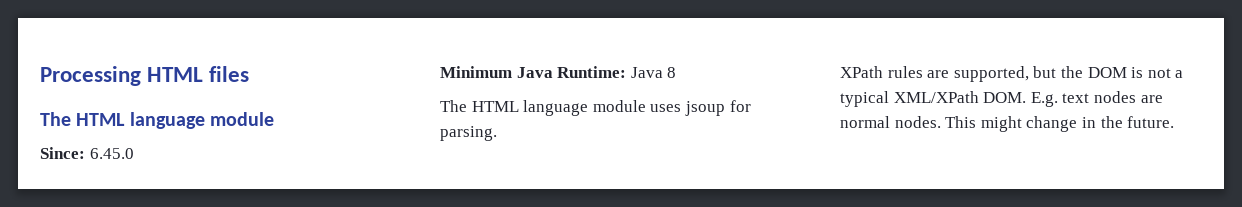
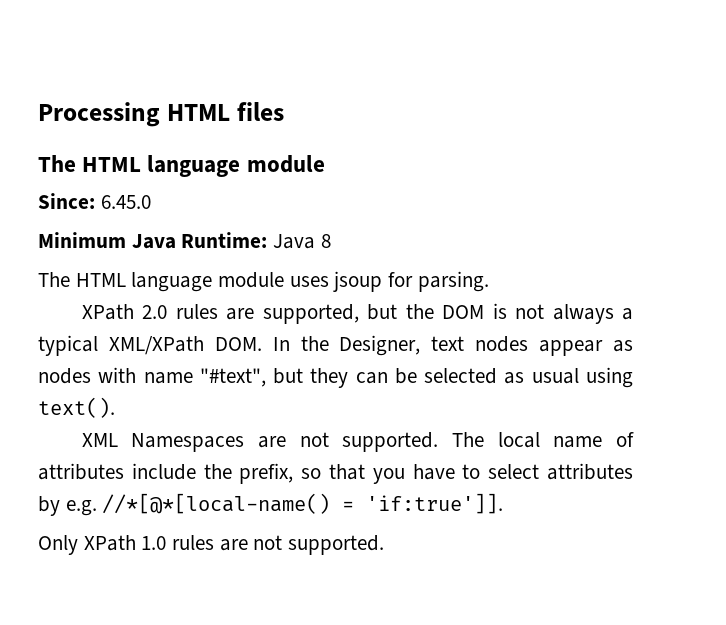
- XPath rules are supported, but the DOM is not a typical XML/XPath DOM. E.g. text nodes are normal nodes. This might change in the future.
+ XPath 2.0 rules are supported, but the DOM is not always a typical XML/XPath DOM. In the Designer, text nodes appear as nodes with name "#text", but they can be selected as usual using text().
+ XML Namespaces are not supported. The local name of attributes include the prefix, so that you have to select attributes by e.g. //*[@*[local-name() = 'if:true']].
+ Only XPath 1.0 rules are not supported.

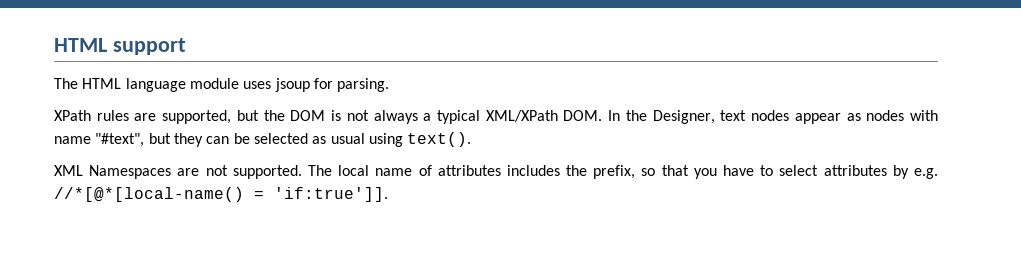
- Processing HTML files
- The HTML language module
- Since: 6.45.0
- Minimum Java Runtime: Java 8
+ HTML support
- XPath 2.0 rules are supported, but the DOM is not always a typical XML/XPath DOM. In the Designer, text nodes appear as nodes with name "#text", but they can be selected as usual using text().
+ XPath rules are supported, but the DOM is not always a typical XML/XPath DOM. In the Designer, text nodes appear as nodes with name "#text", but they can be selected as usual using text().
- The local name of attributes include the prefix, so that you have to select attributes by e.g. //*[@*[local-name() = 'if:true']].
+ The local name of attributes includes the prefix, so that you have to select attributes by e.g. //*[@*[local-name() = 'if:true']].
- Only XPath 1.0 rules are not supported.

